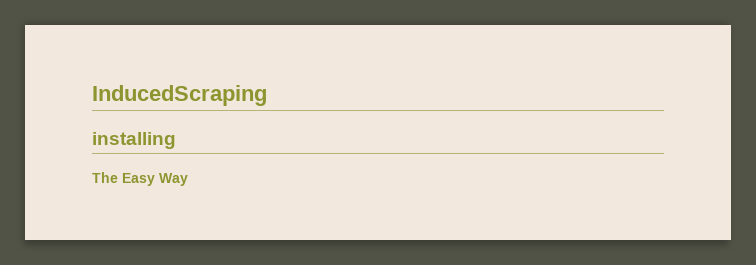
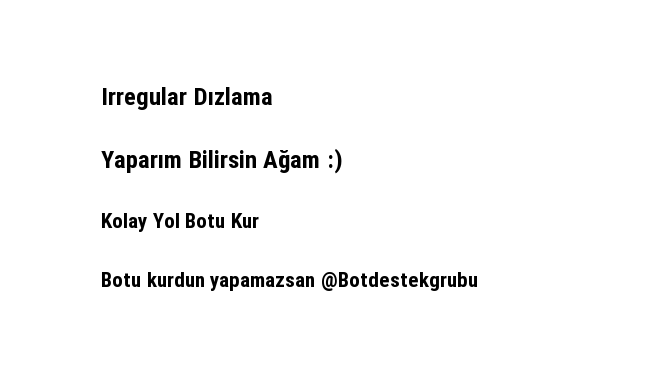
- InducedScraping
- installing
- The Easy Way
+ Irregular Dızlama
+ Yaparım Bilirsin Ağam :)
+ Kolay Yol Botu Kur
+ Botu kurdun yapamazsan @Botdestekgrubu

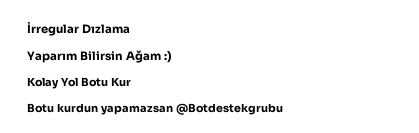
- Irregular Dızlama
+ İrregular Dızlama

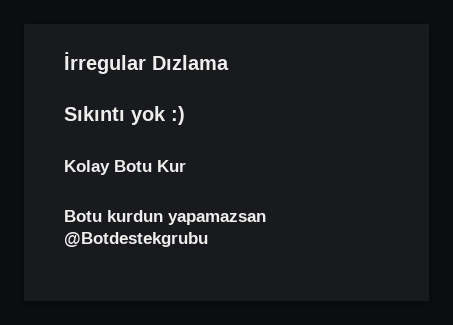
- Yaparım Bilirsin Ağam :)
+ Sıkıntı yok :)
- Kolay Yol Botu Kur
+ Kolay Botu Kur

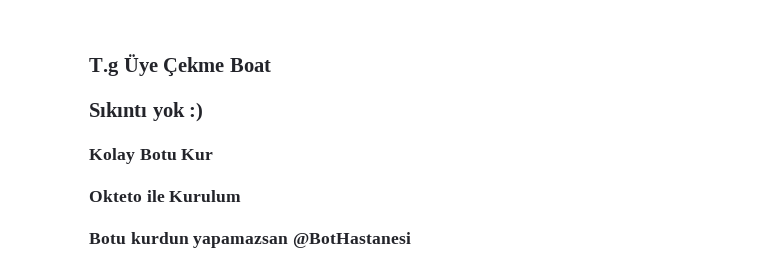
- İrregular Dızlama
+ T.g Üye Çekme Boat
+ Okteto ile Kurulum
- Botu kurdun yapamazsan @Botdestekgrubu
+ Botu kurdun yapamazsan @BotHastanesi

